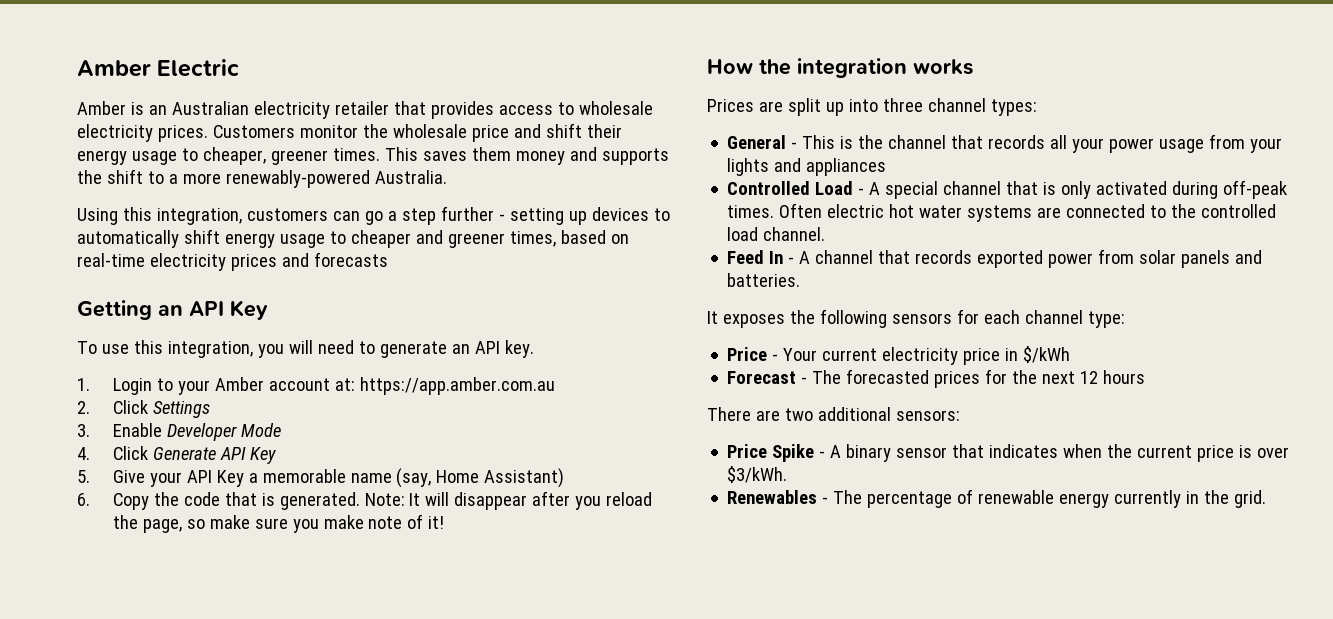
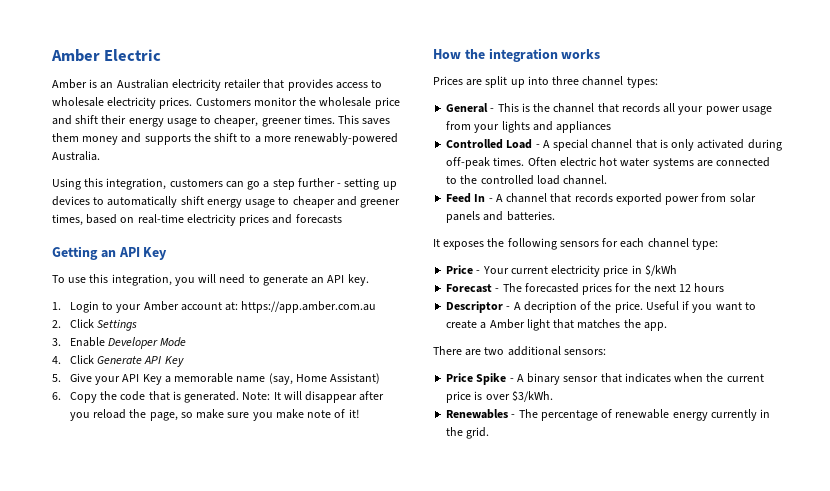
+ Descriptor - A decription of the price. Useful if you want to create a Amber light that matches the app.

